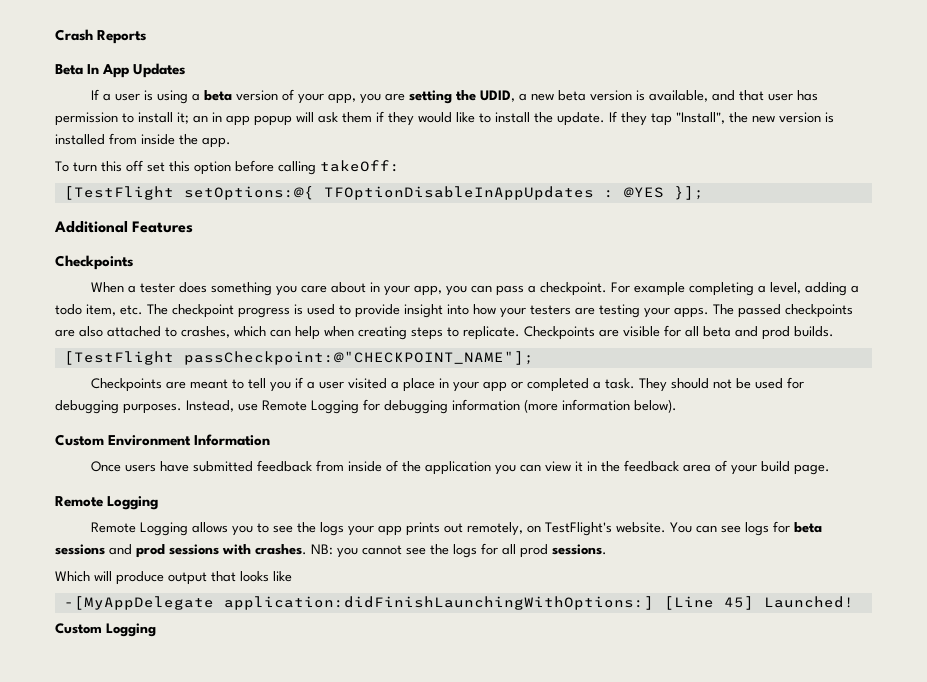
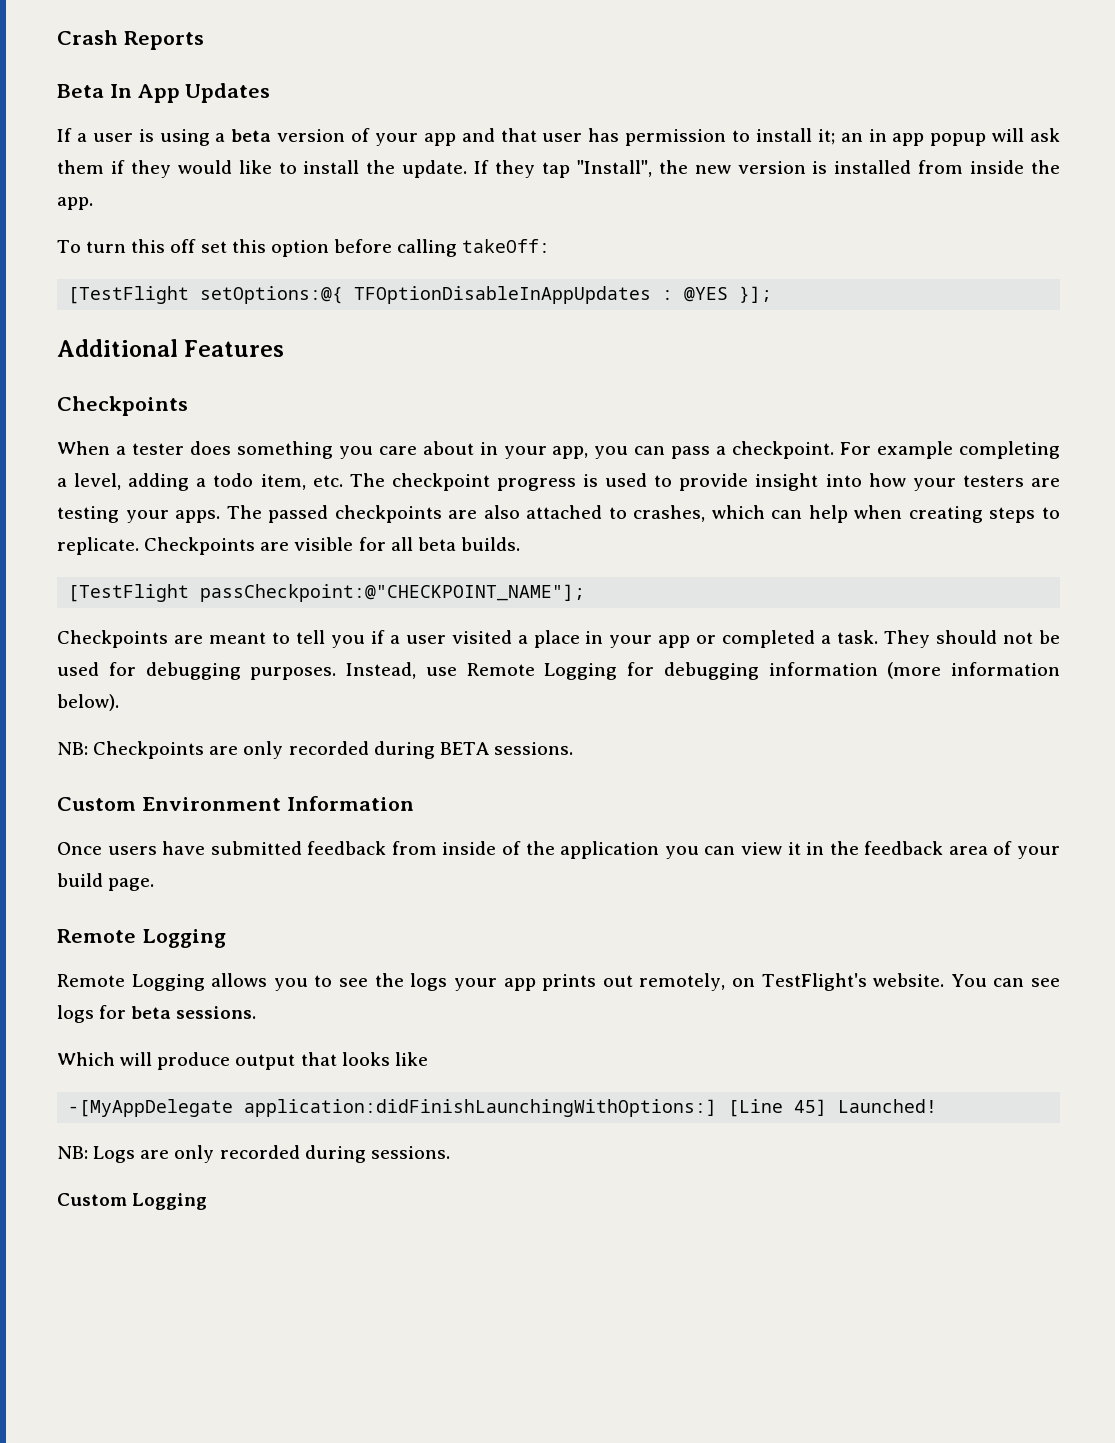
- If a user is using a beta version of your app, you are setting the UDID, a new beta version is available, and that user has permission to install it; an in app popup will ask them if they would like to install the update.
+ If a user is using a beta version of your app and that user has permission to install it; an in app popup will ask them if they would like to install the update.
- Checkpoints are visible for all beta and prod builds.
+ Checkpoints are visible for all beta builds.
+ NB: Checkpoints are only recorded during BETA sessions.
- You can see logs for beta sessions and prod sessions with crashes. NB: you cannot see the logs for all prod sessions.
+ You can see logs for beta sessions.
+ NB: Logs are only recorded during sessions.

